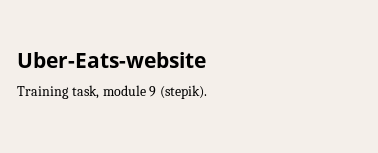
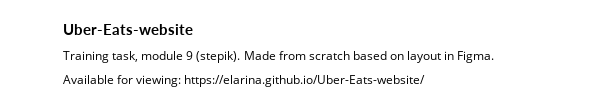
+ Made from scratch based on layout in Figma.
+ Available for viewing: https://elarina.github.io/Uber-Eats-website/

